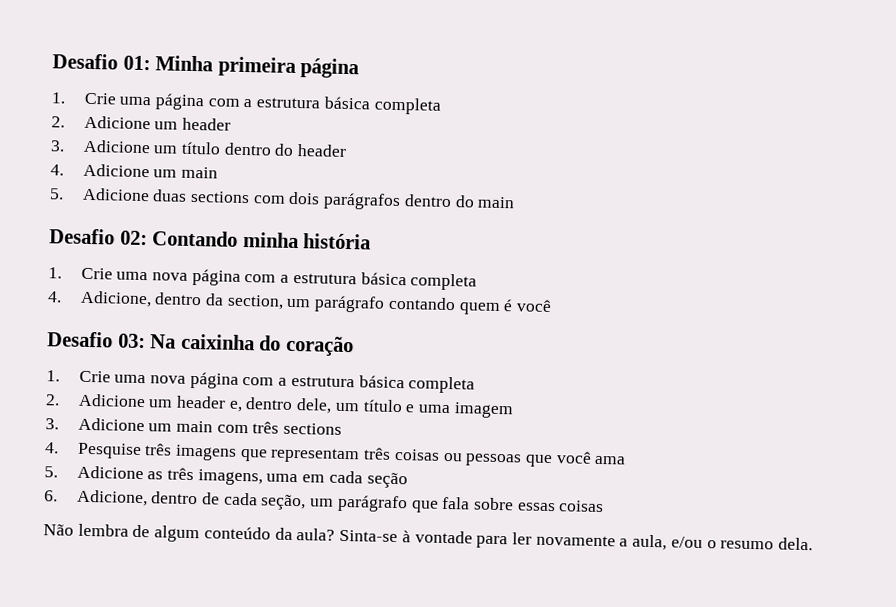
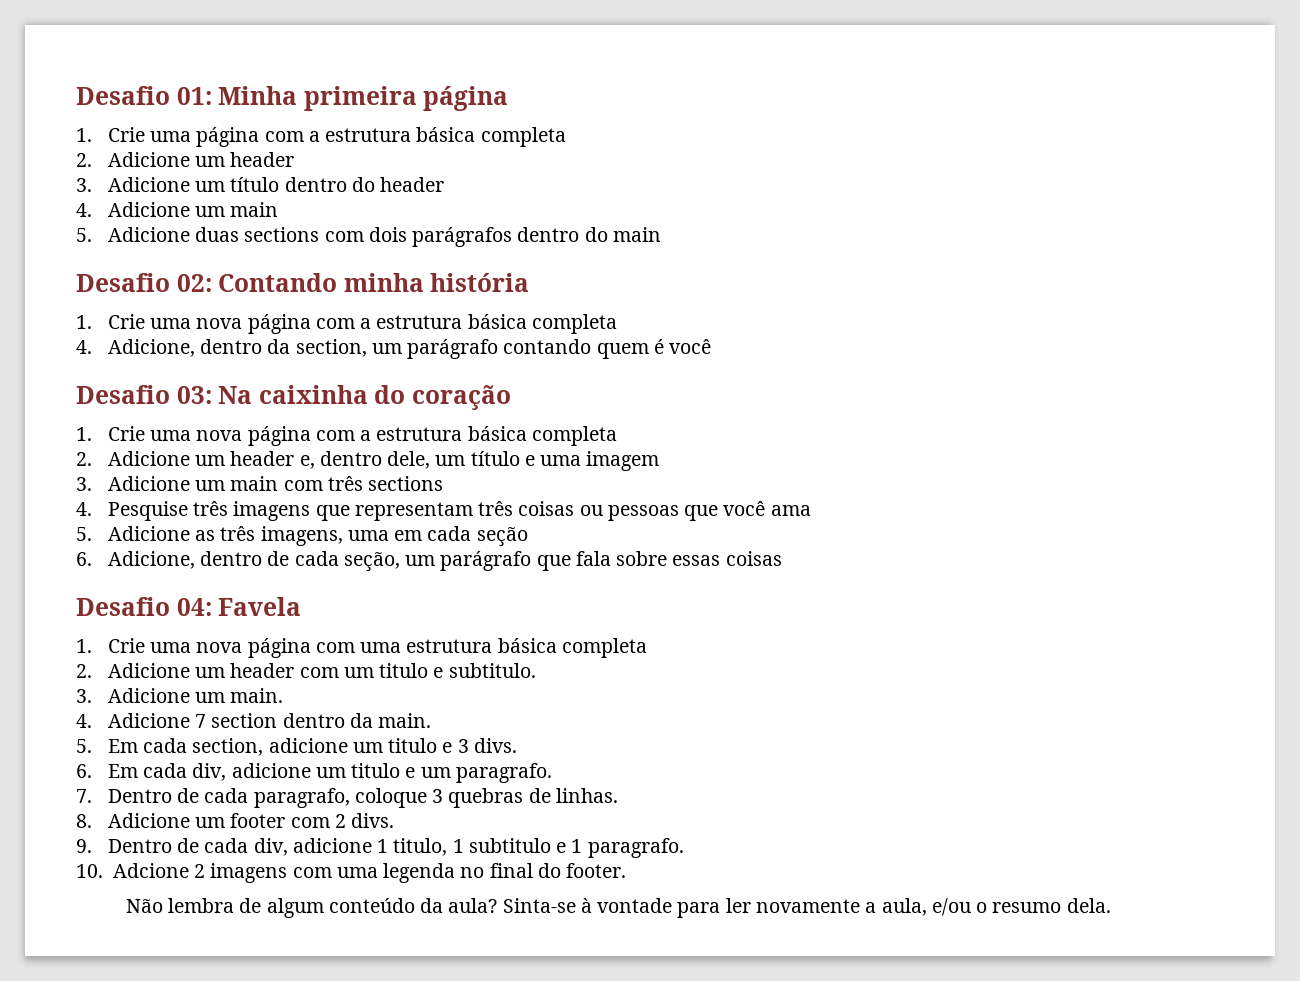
+ Desafio 04: Favela
+ 1. Crie uma nova página com uma estrutura básica completa
+ 2. Adicione um header com um titulo e subtitulo.
+ 3. Adicione um main.
+ 4. Adicione 7 section dentro da main.
+ 5. Em cada section, adicione um titulo e 3 divs.
+ 6. Em cada div, adicione um titulo e um paragrafo.
+ 7. Dentro de cada paragrafo, coloque 3 quebras de linhas.
+ 8. Adicione um footer com 2 divs.
+ 9. Dentro de cada div, adicione 1 titulo, 1 subtitulo e 1 paragrafo.
+ 10. Adcione 2 imagens com uma legenda no final do footer.

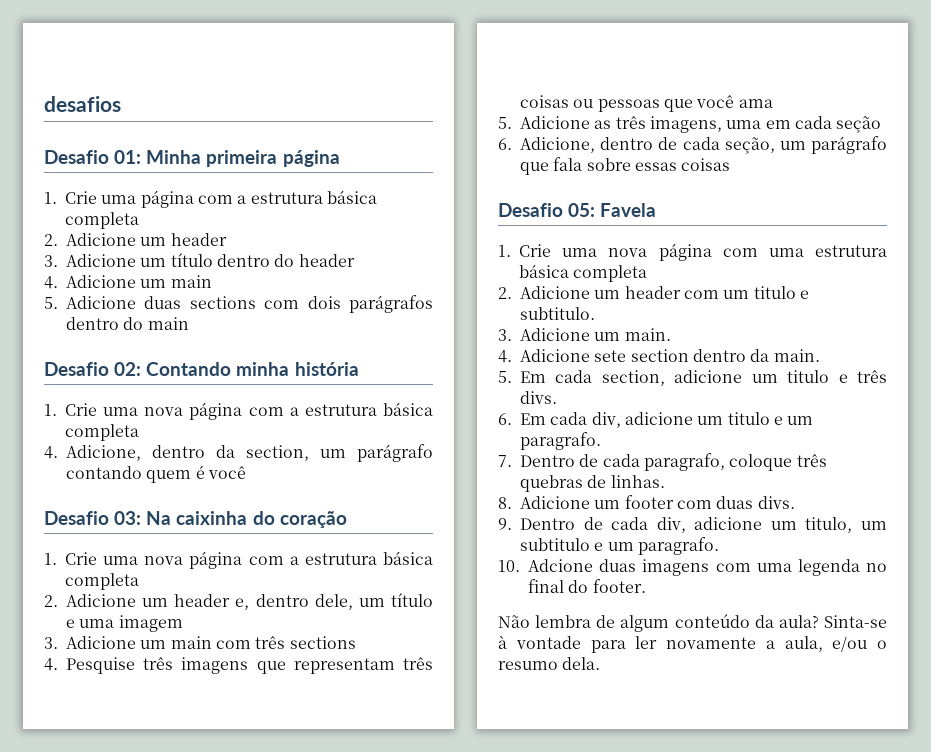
+ desafios
- Desafio 04: Favela
+ Desafio 05: Favela
- 4. Adicione 7 section dentro da main.
+ 4. Adicione sete section dentro da main.
- 5. Em cada section, adicione um titulo e 3 divs.
+ 5. Em cada section, adicione um titulo e três divs.
- 7. Dentro de cada paragrafo, coloque 3 quebras de linhas.
+ 7. Dentro de cada paragrafo, coloque três quebras de linhas.
- 8. Adicione um footer com 2 divs.
+ 8. Adicione um footer com duas divs.
- 9. Dentro de cada div, adicione 1 titulo, 1 subtitulo e 1 paragrafo.
+ 9. Dentro de cada div, adicione um titulo, um subtitulo e um paragrafo.
- 10. Adcione 2 imagens com uma legenda no final do footer.
+ 10. Adcione duas imagens com uma legenda no final do footer.

